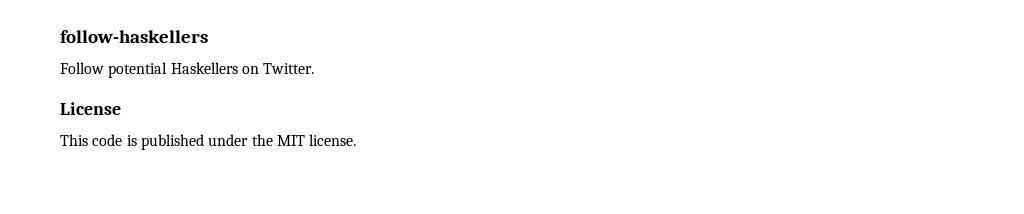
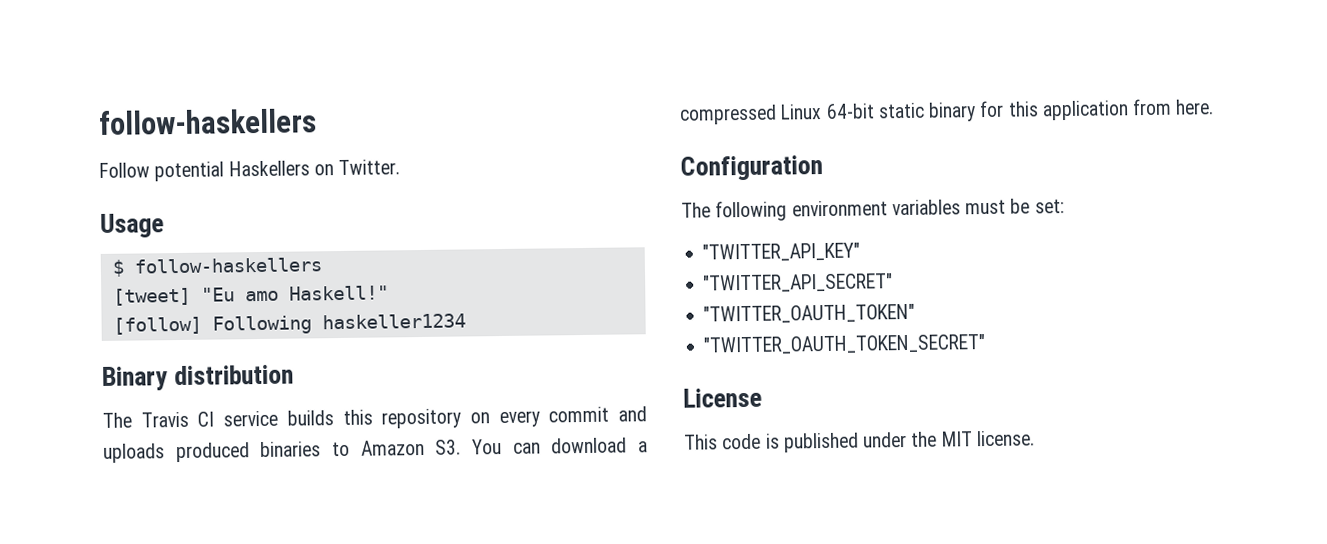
+ Usage
+ $ follow-haskellers
+ [tweet] "Eu amo Haskell!"
+ [follow] Following haskeller1234
+ Binary distribution
+ The Travis CI service builds this repository on every commit and uploads produced binaries to Amazon S3. You can download a compressed Linux 64-bit static binary for this application from here.
+ Configuration
+ The following environment variables must be set:
+ "TWITTER_API_KEY"
+ "TWITTER_API_SECRET"
+ "TWITTER_OAUTH_TOKEN"
+ "TWITTER_OAUTH_TOKEN_SECRET"

